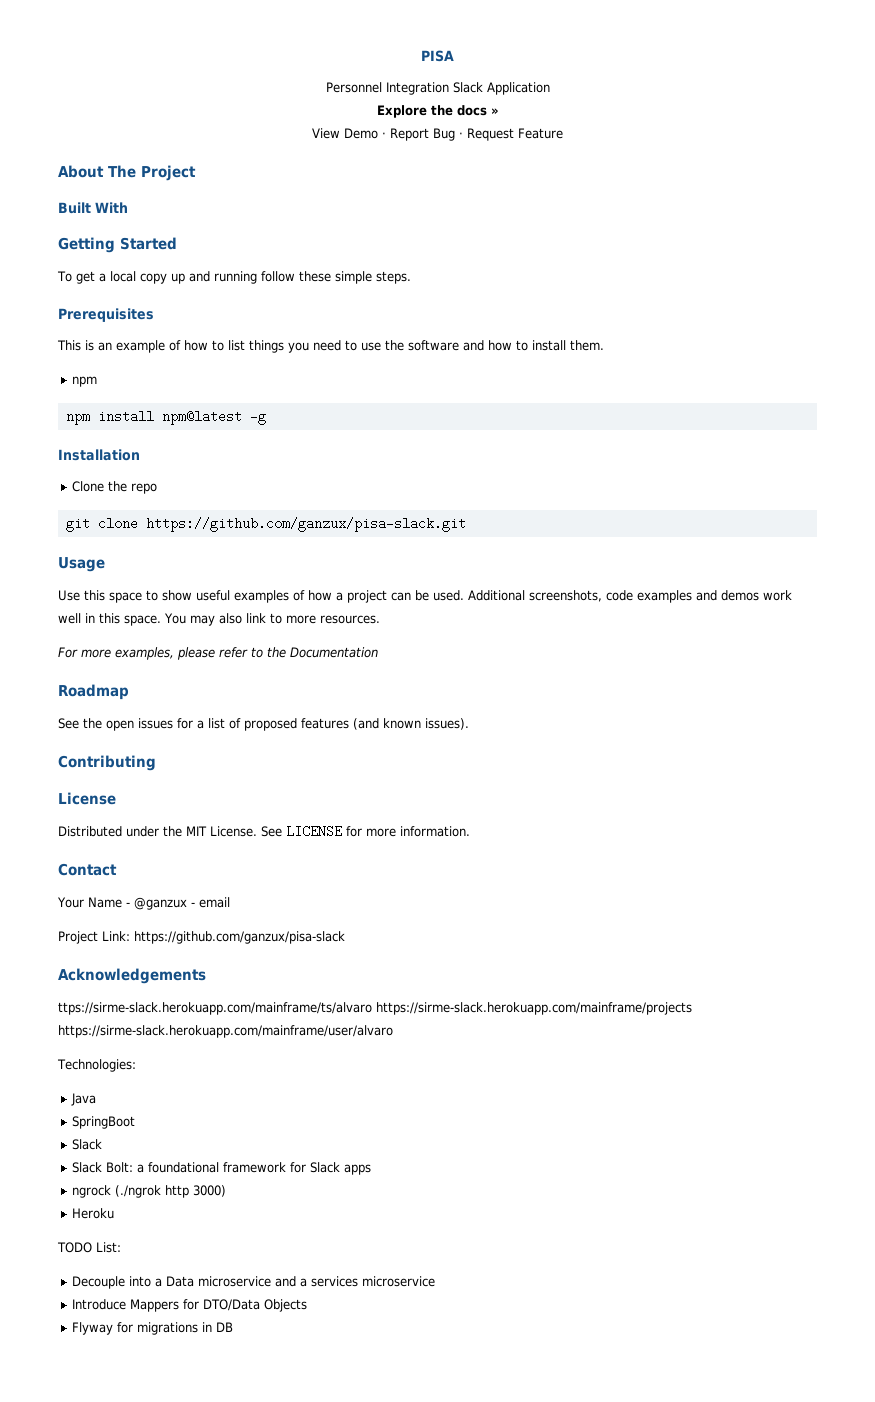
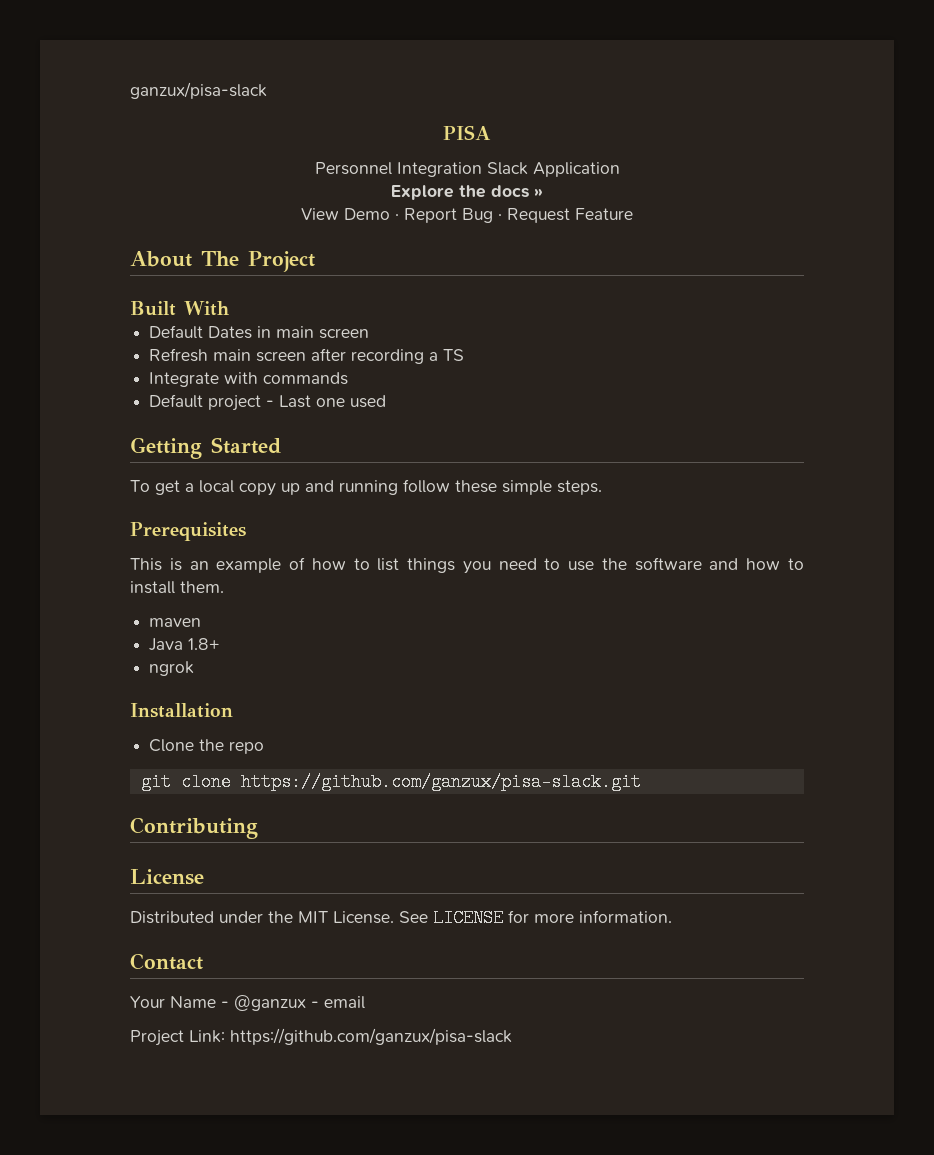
+ ganzux/pisa-slack
+ Default Dates in main screen
+ Refresh main screen after recording a TS
+ Integrate with commands
+ Default project - Last one used
  This is an example of how to list things you need to use the software and how to install them.
- npm
- npm install npm@latest -g
+ maven
+ Java 1.8+
+ ngrok
- Usage
- Use this space to show useful examples of how a project can be used. Additional screenshots, code examples and demos work well in this space. You may also link to more resources.
- For more examples, please refer to the Documentation
- Roadmap
- See the open issues for a list of proposed features (and known issues).
- Acknowledgements
- ttps://sirme-slack.herokuapp.com/mainframe/ts/alvaro https://sirme-slack.herokuapp.com/mainframe/projects https://sirme-slack.herokuapp.com/mainframe/user/alvaro
- Technologies:
- Java
- SpringBoot
- Slack
- Slack Bolt: a foundational framework for Slack apps
- ngrock (./ngrok http 3000)
- Heroku
- TODO List:
- Decouple into a Data microservice and a services microservice
- Introduce Mappers for DTO/Data Objects
- Flyway for migrations in DB

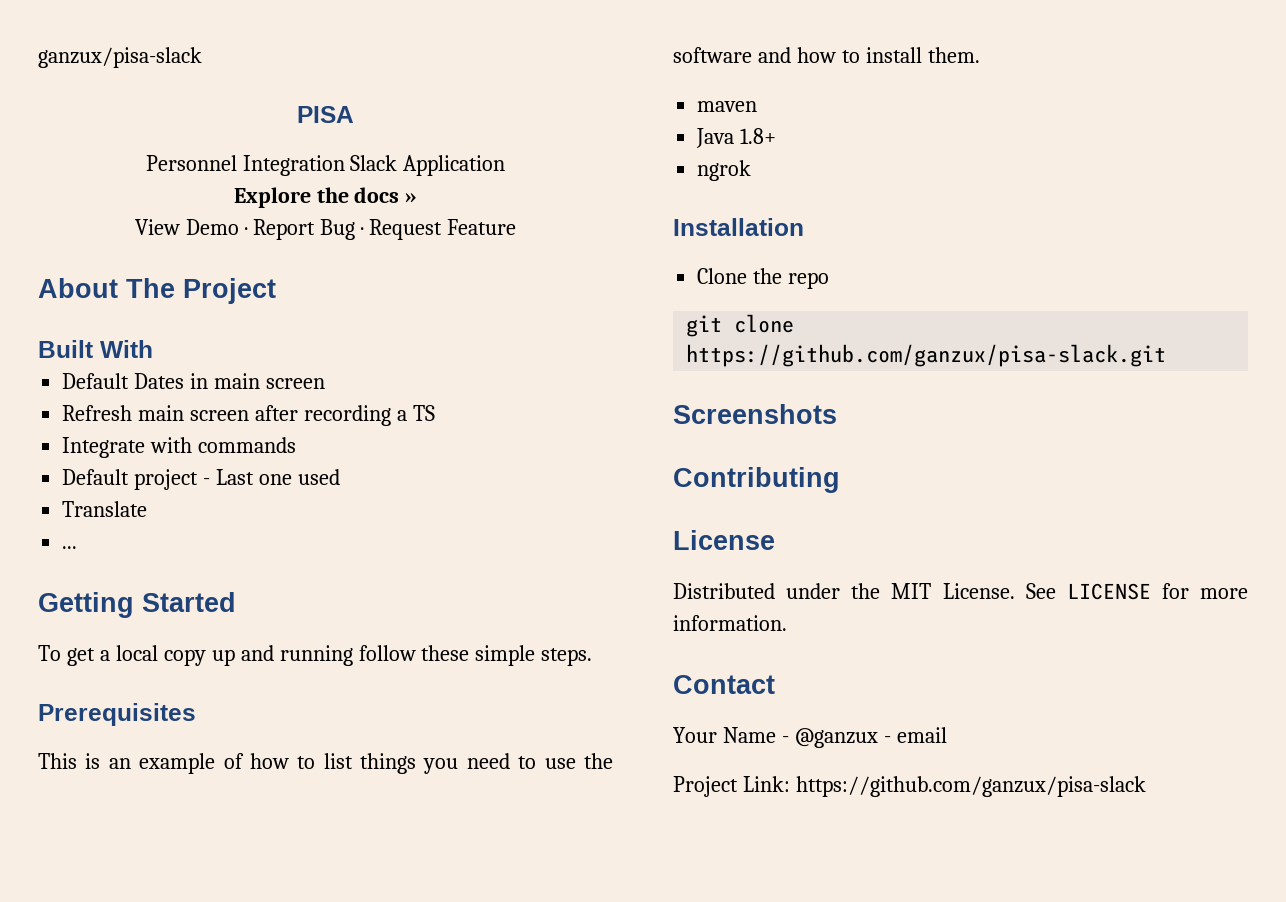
+ Translate
+ ...
+ Screenshots

